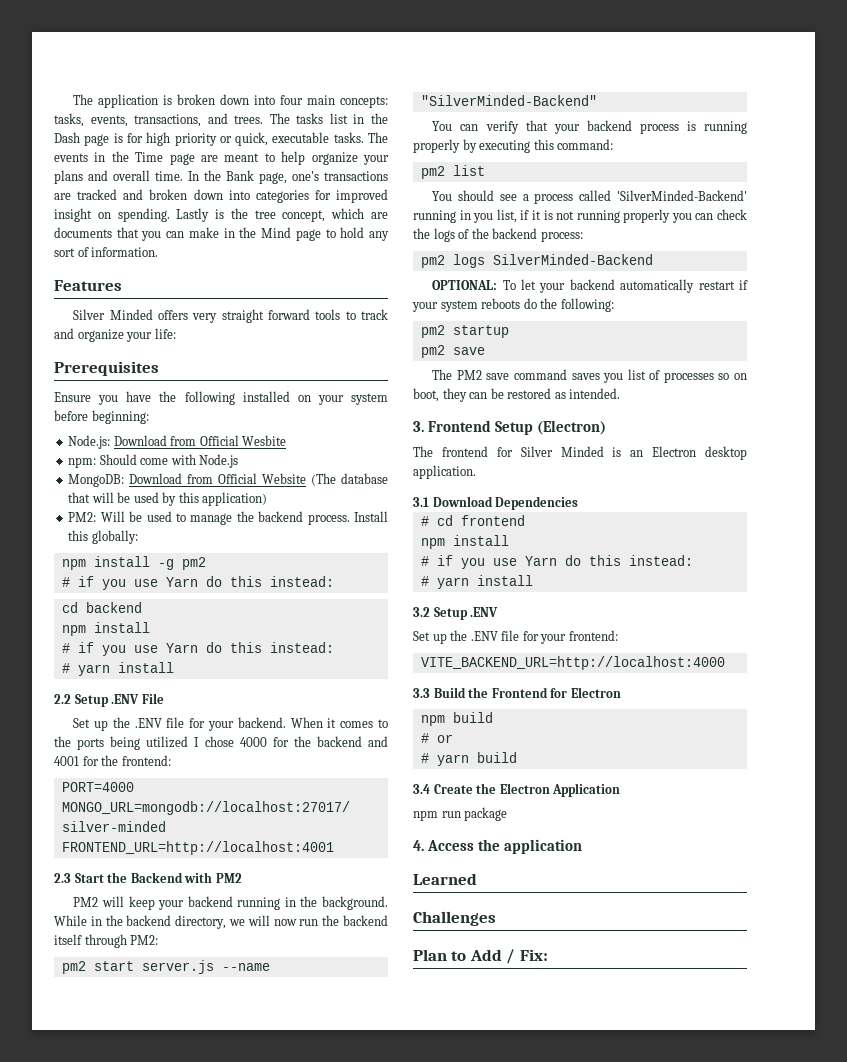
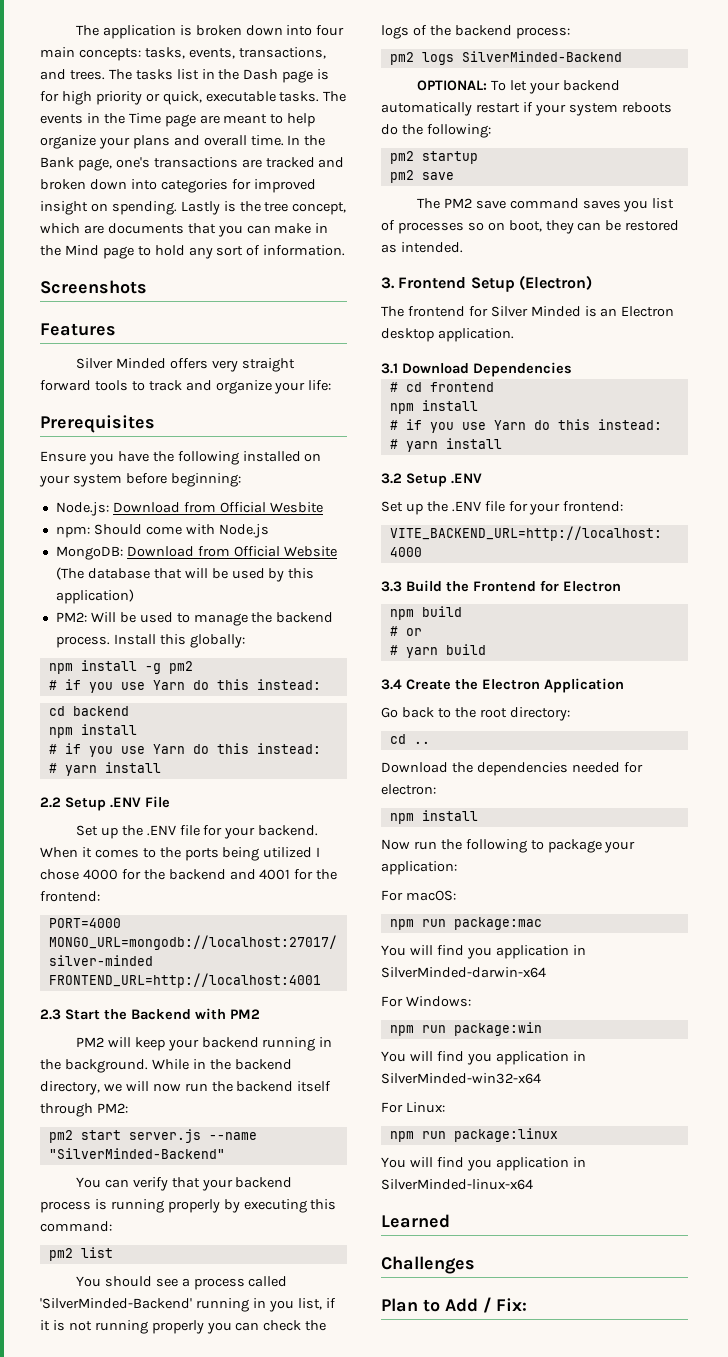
+ Screenshots
- npm run package
- 4. Access the application
+ Go back to the root directory:
+ cd ..
+ Download the dependencies needed for electron:
+ npm install
+ Now run the following to package your application:
+ For macOS:
+ npm run package:mac
+ You will find you application in SilverMinded-darwin-x64
+ For Windows:
+ npm run package:win
+ You will find you application in SilverMinded-win32-x64
+ For Linux:
+ npm run package:linux
+ You will find you application in SilverMinded-linux-x64

